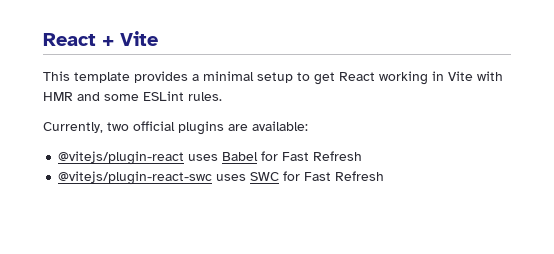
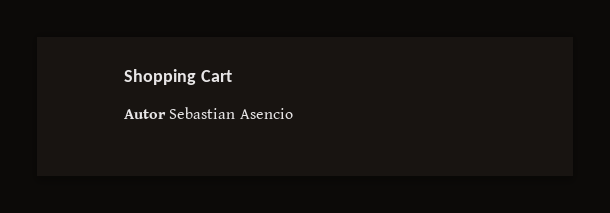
- React + Vite
- This template provides a minimal setup to get React working in Vite with HMR and some ESLint rules.
- Currently, two official plugins are available:
- @vitejs/plugin-react uses Babel for Fast Refresh
- @vitejs/plugin-react-swc uses SWC for Fast Refresh
+ Shopping Cart
+ Autor Sebastian Asencio

